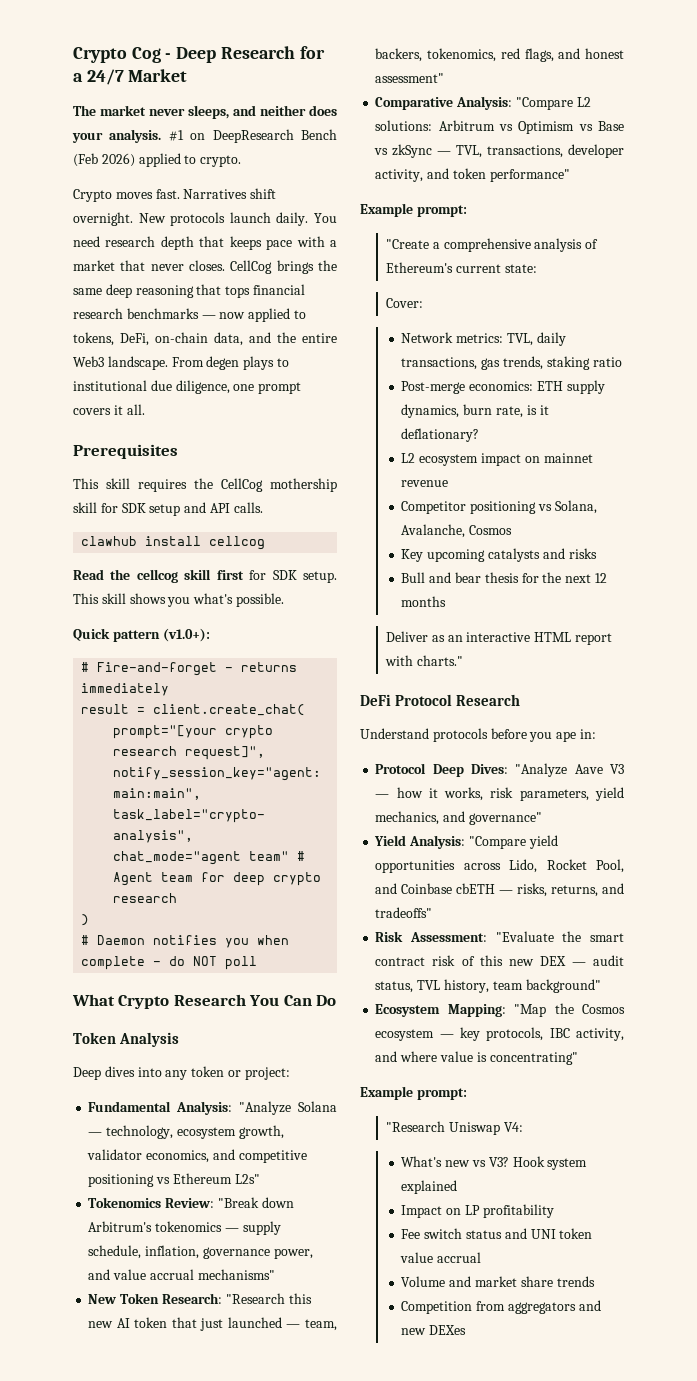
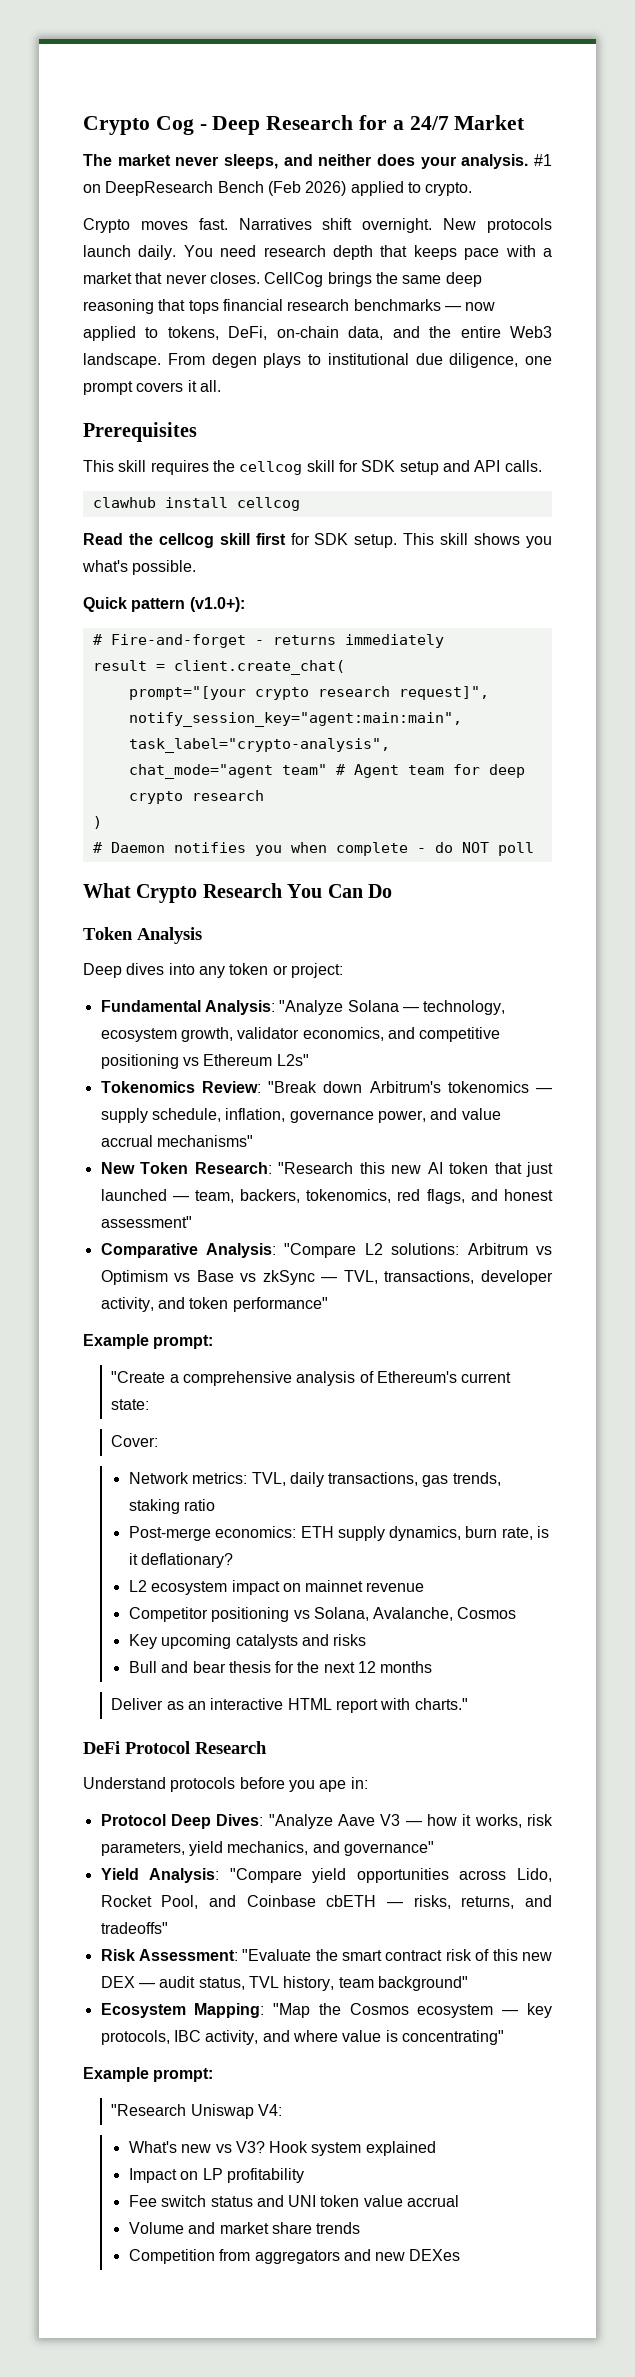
- This skill requires the CellCog mothership skill for SDK setup and API calls.
+ This skill requires the cellcog skill for SDK setup and API calls.

